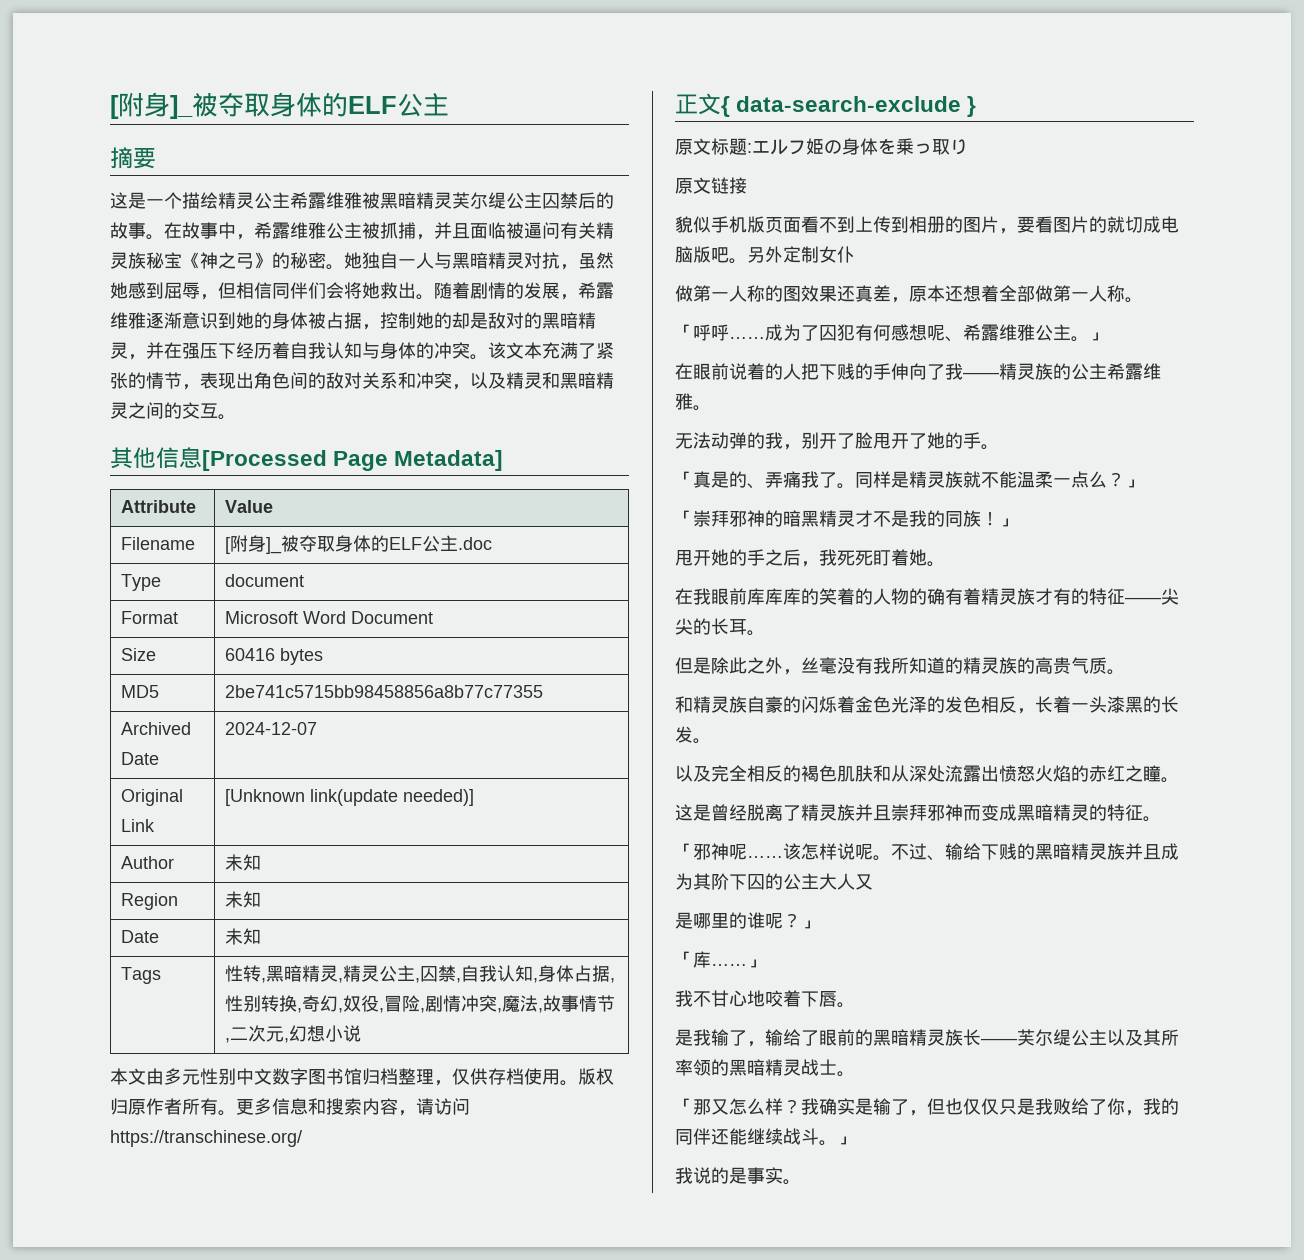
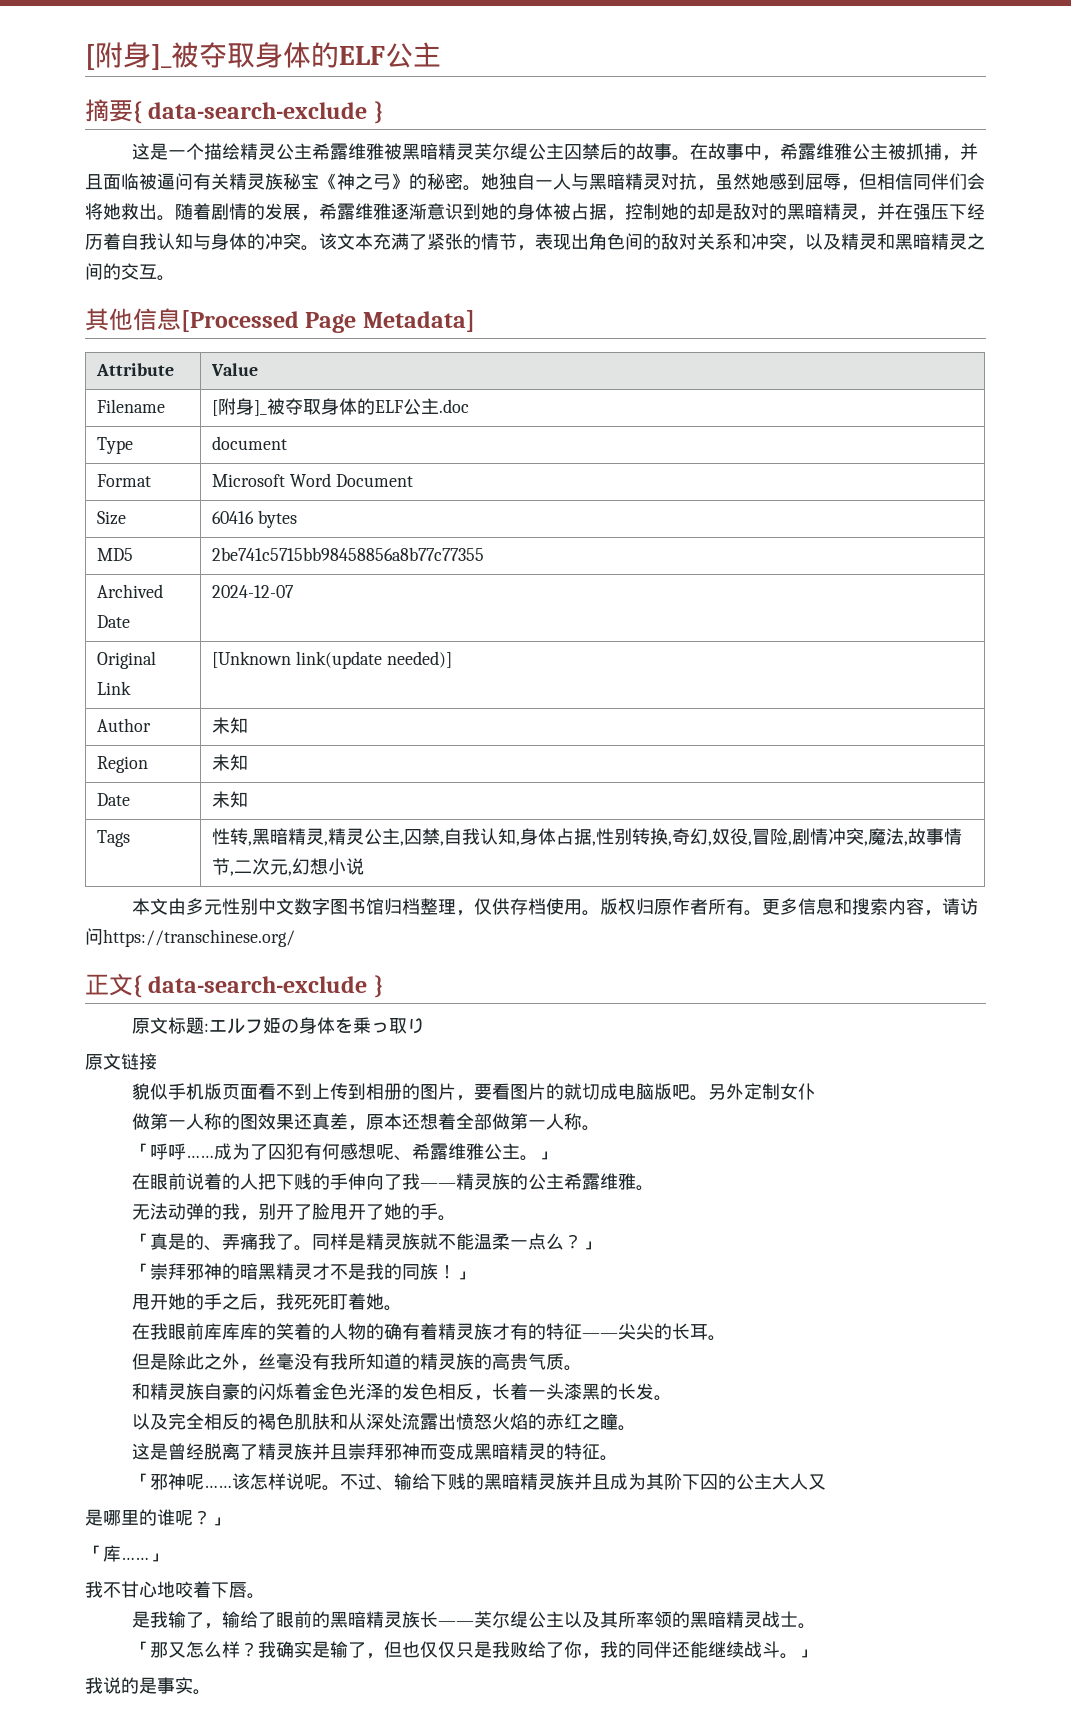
- 摘要
+ 摘要{ data-search-exclude }

